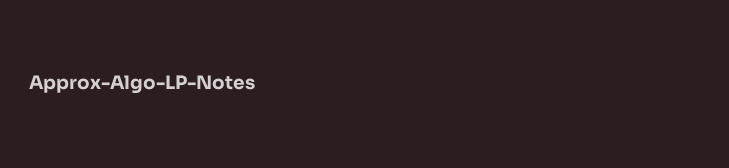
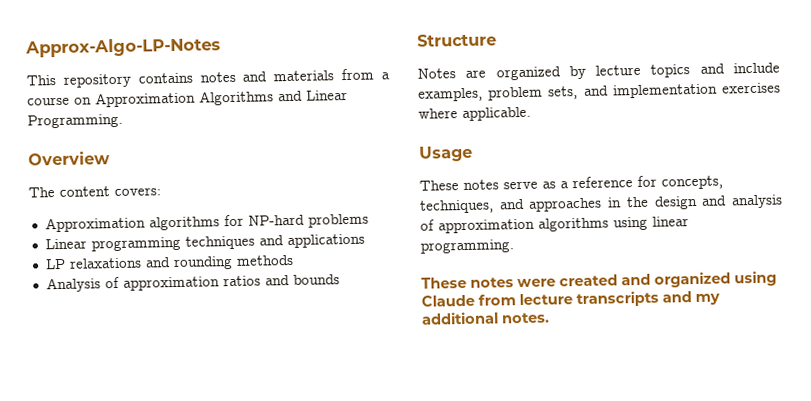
+ This repository contains notes and materials from a course on Approximation Algorithms and Linear Programming.
+ Overview
+ The content covers:
+ Approximation algorithms for NP-hard problems
+ Linear programming techniques and applications
+ LP relaxations and rounding methods
+ Analysis of approximation ratios and bounds
+ Structure
+ Notes are organized by lecture topics and include examples, problem sets, and implementation exercises where applicable.
+ Usage
+ These notes serve as a reference for concepts, techniques, and approaches in the design and analysis of approximation algorithms using linear programming.
+ These notes were created and organized using Claude from lecture transcripts and my additional notes.

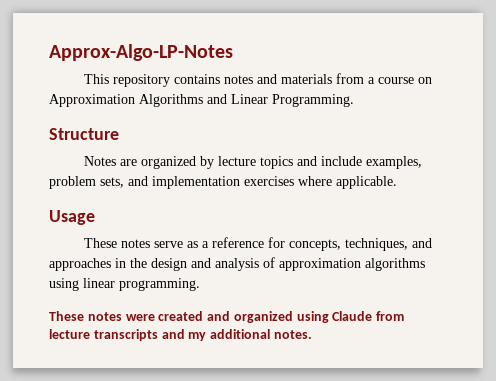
- Overview
- The content covers:
- Approximation algorithms for NP-hard problems
- Linear programming techniques and applications
- LP relaxations and rounding methods
- Analysis of approximation ratios and bounds

